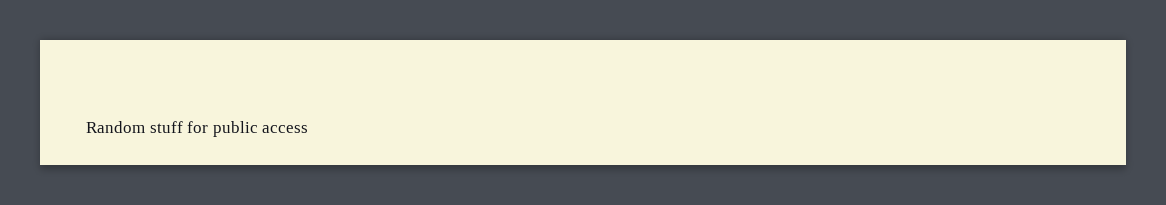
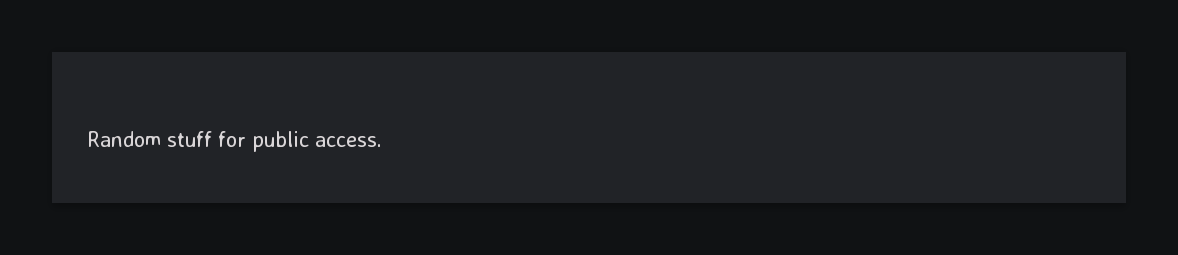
- Random stuff for public access
+ Random stuff for public access.

